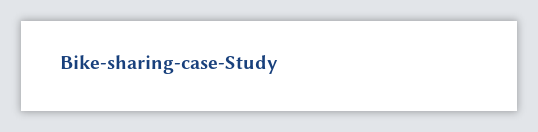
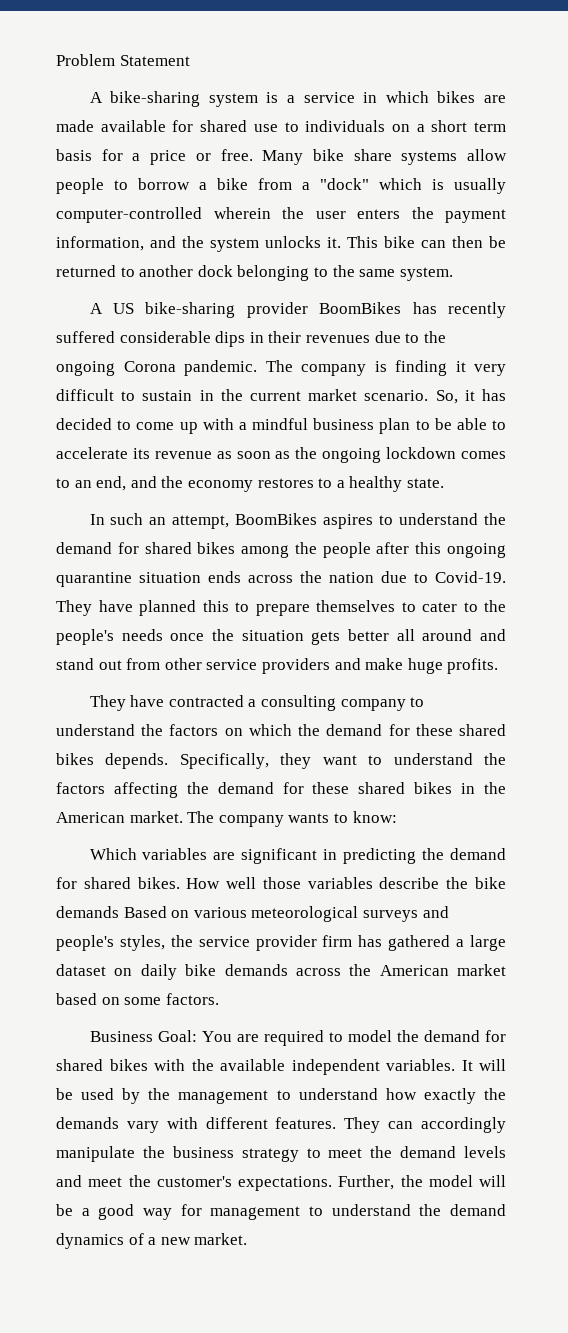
- Bike-sharing-case-Study
+ Problem Statement
+ A bike-sharing system is a service in which bikes are made available for shared use to individuals on a short term basis for a price or free. Many bike share systems allow people to borrow a bike from a "dock" which is usually computer-controlled wherein the user enters the payment information, and the system unlocks it. This bike can then be returned to another dock belonging to the same system.
+ A US bike-sharing provider BoomBikes has recently suffered considerable dips in their revenues due to the ongoing Corona pandemic. The company is finding it very difficult to sustain in the current market scenario. So, it has decided to come up with a mindful business plan to be able to accelerate its revenue as soon as the ongoing lockdown comes to an end, and the economy restores to a healthy state.
+ In such an attempt, BoomBikes aspires to understand the demand for shared bikes among the people after this ongoing quarantine situation ends across the nation due to Covid-19. They have planned this to prepare themselves to cater to the people's needs once the situation gets better all around and stand out from other service providers and make huge profits.
+ They have contracted a consulting company to understand the factors on which the demand for these shared bikes depends. Specifically, they want to understand the factors affecting the demand for these shared bikes in the American market. The company wants to know:
+ Which variables are significant in predicting the demand for shared bikes. How well those variables describe the bike demands Based on various meteorological surveys and people's styles, the service provider firm has gathered a large dataset on daily bike demands across the American market based on some factors.
+ Business Goal: You are required to model the demand for shared bikes with the available independent variables. It will be used by the management to understand how exactly the demands vary with different features. They can accordingly manipulate the business strategy to meet the demand levels and meet the customer's expectations. Further, the model will be a good way for management to understand the demand dynamics of a new market.

